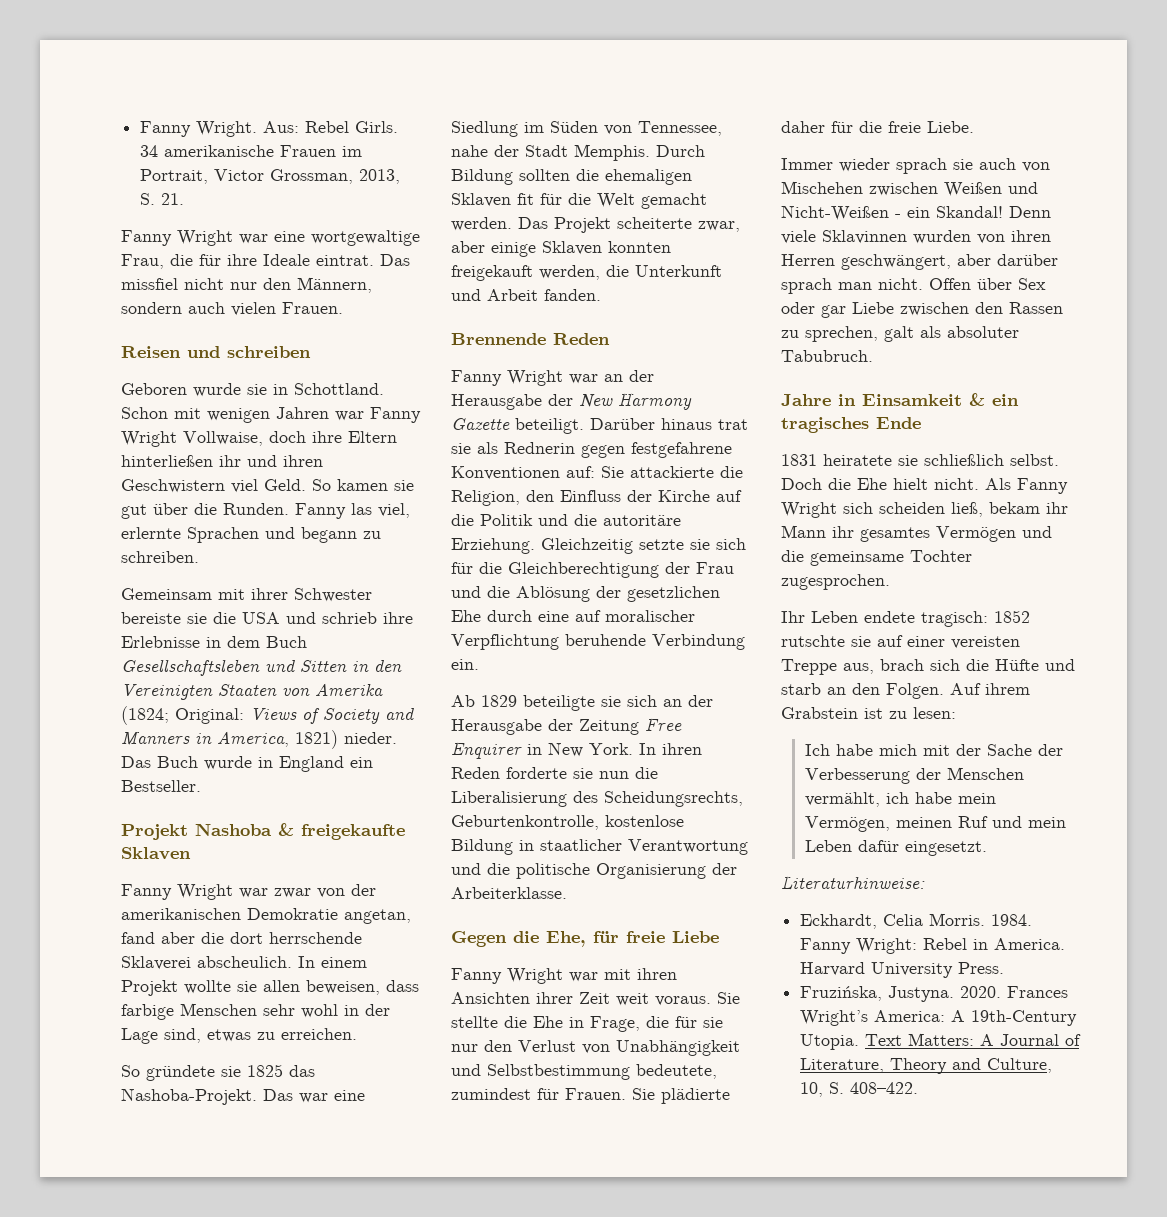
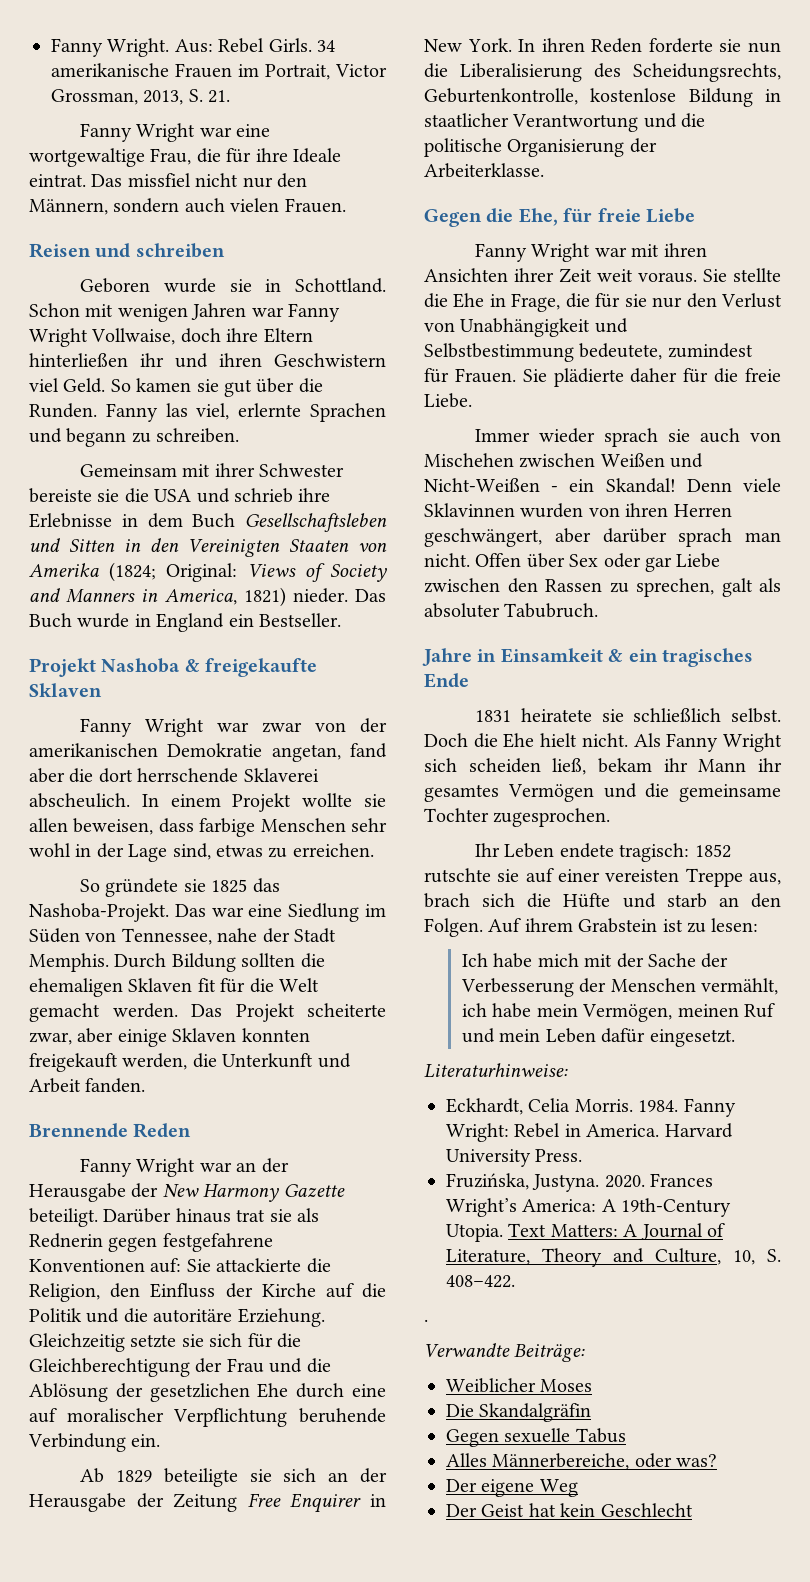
+ .
+ Verwandte Beiträge:
+ Weiblicher Moses
+ Die Skandalgräfin
+ Gegen sexuelle Tabus
+ Alles Männerbereiche, oder was?
+ Der eigene Weg
+ Der Geist hat kein Geschlecht

